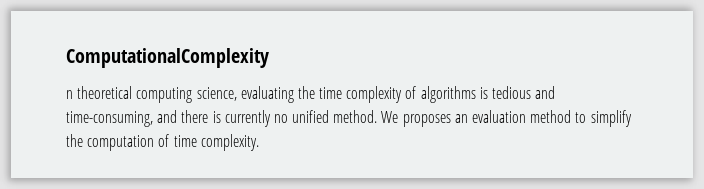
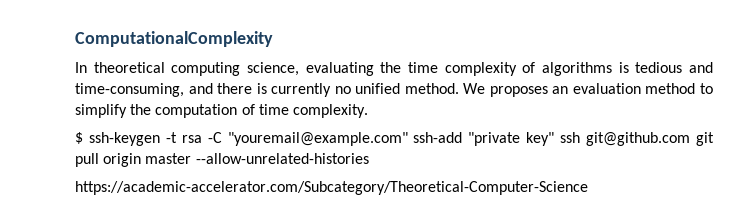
- n theoretical computing science, evaluating the time complexity of algorithms is tedious and time-consuming, and there is currently no unified method.
+ In theoretical computing science, evaluating the time complexity of algorithms is tedious and time-consuming, and there is currently no unified method.
+ $ ssh-keygen -t rsa -C "youremail@example.com" ssh-add "private key" ssh git@github.com git pull origin master --allow-unrelated-histories
+ https://academic-accelerator.com/Subcategory/Theoretical-Computer-Science

